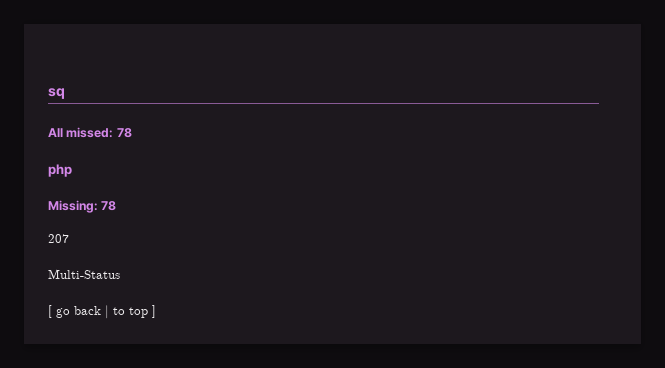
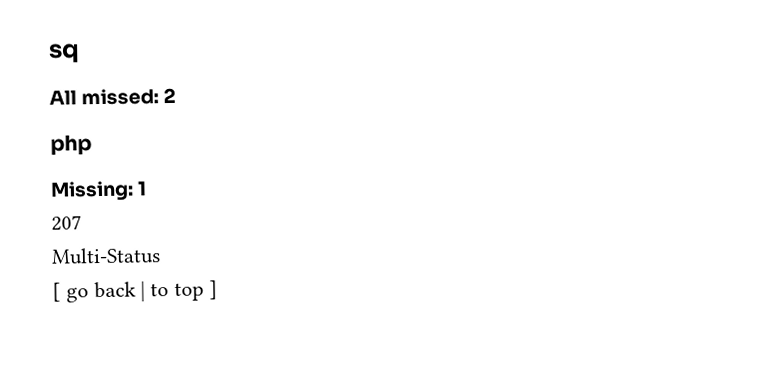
- All missed: 78
+ All missed: 2
- Missing: 78
+ Missing: 1

